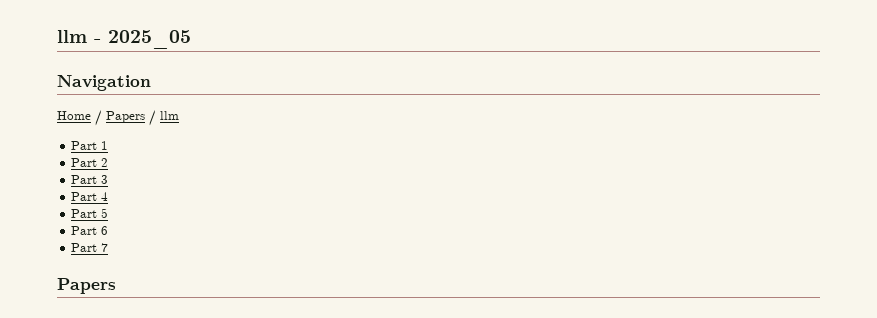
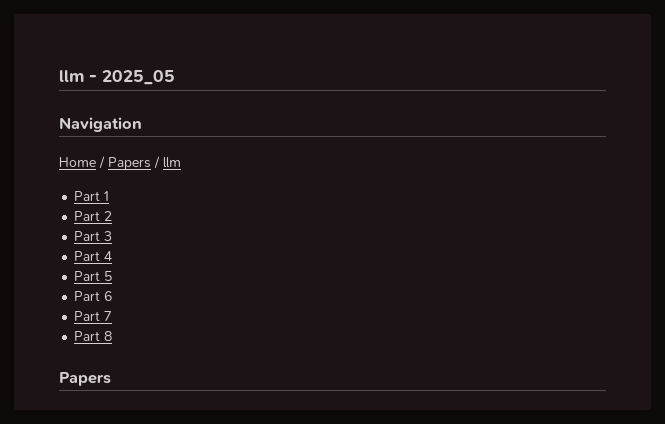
+ Part 8

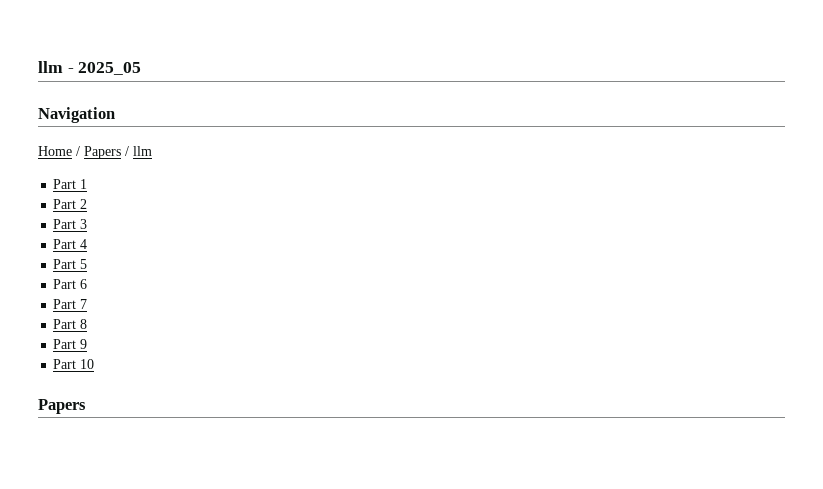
+ Part 9
+ Part 10

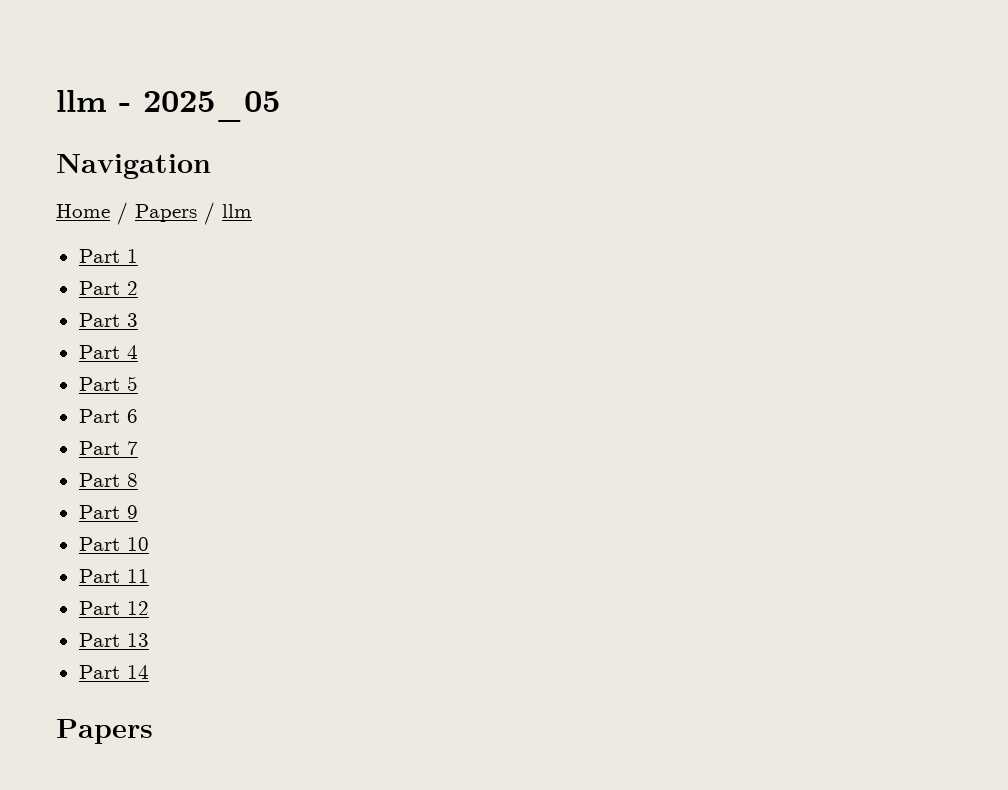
+ Part 11
+ Part 12
+ Part 13
+ Part 14

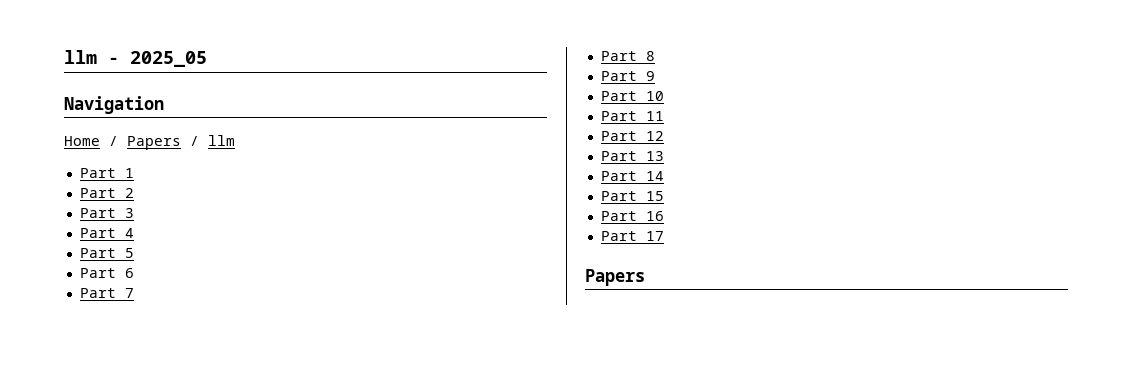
+ Part 15
+ Part 16
+ Part 17

